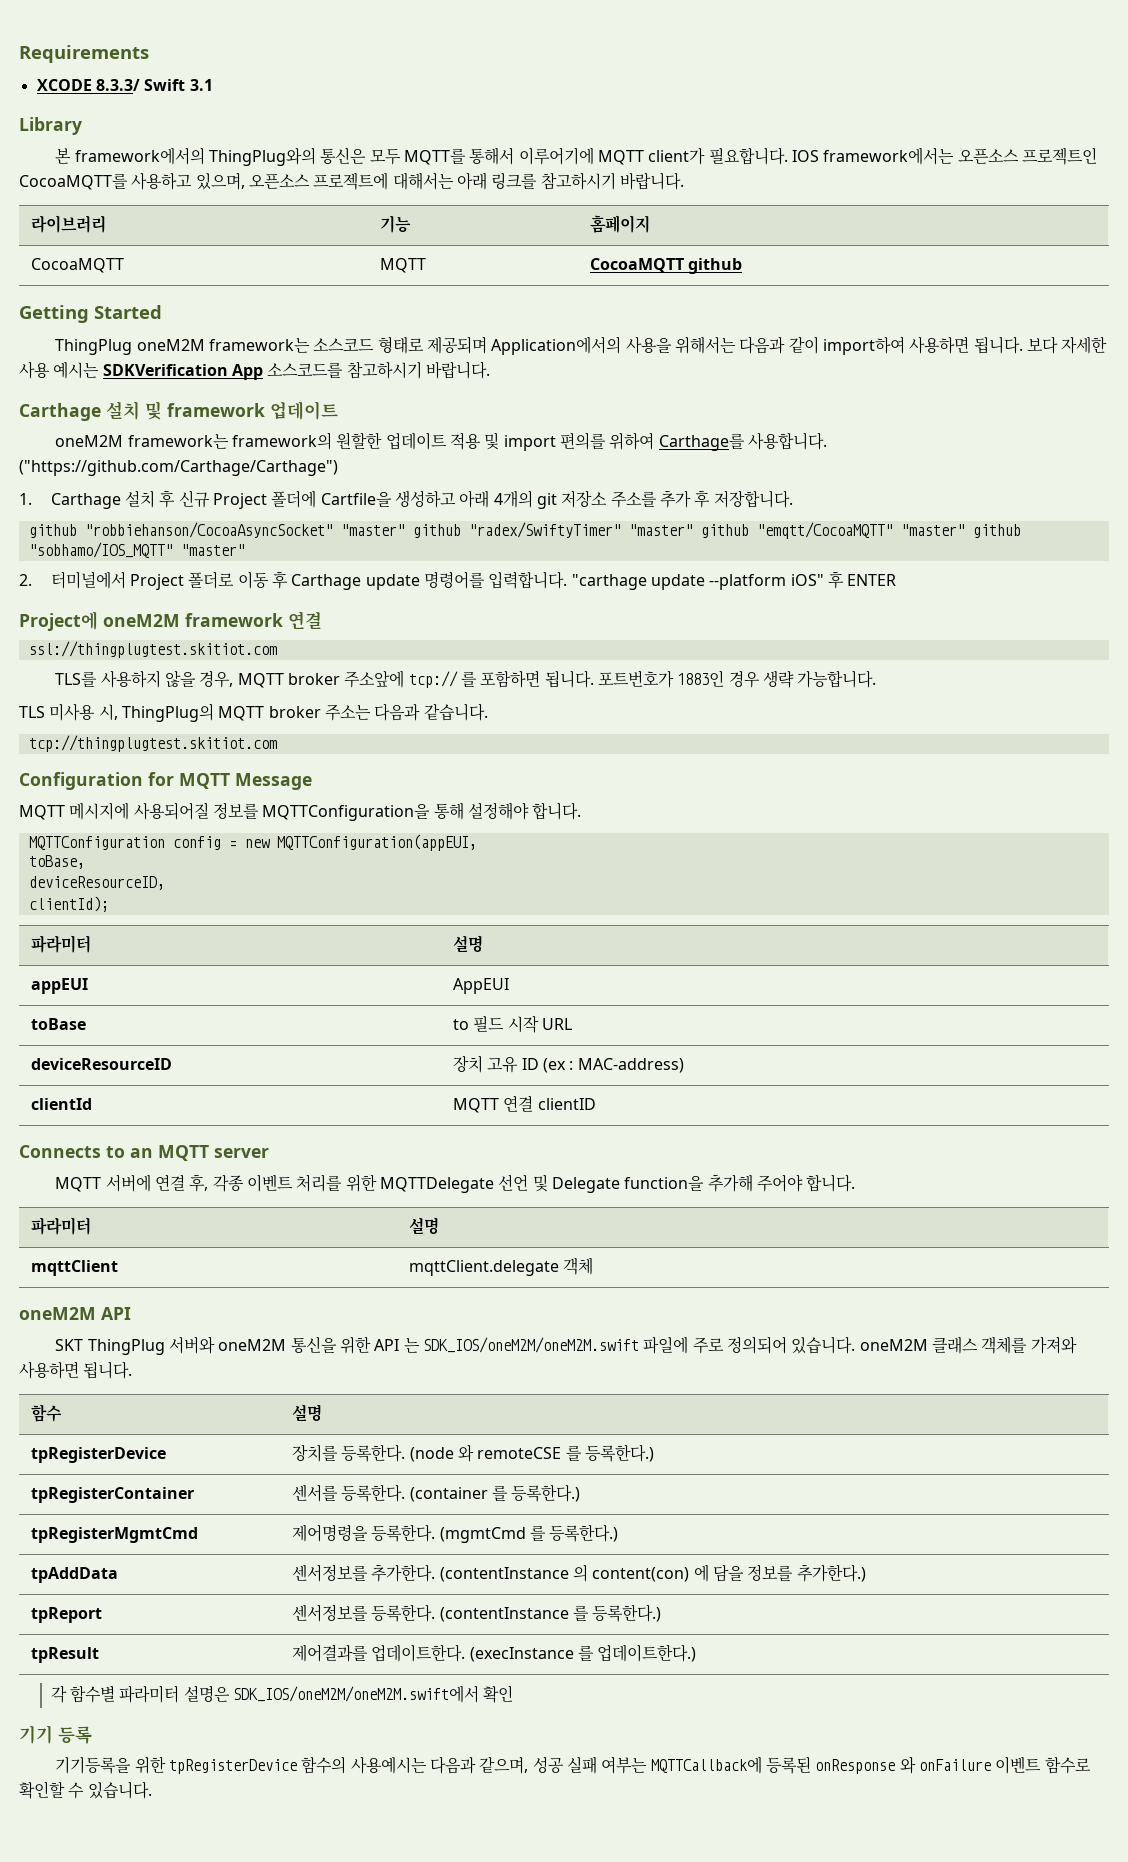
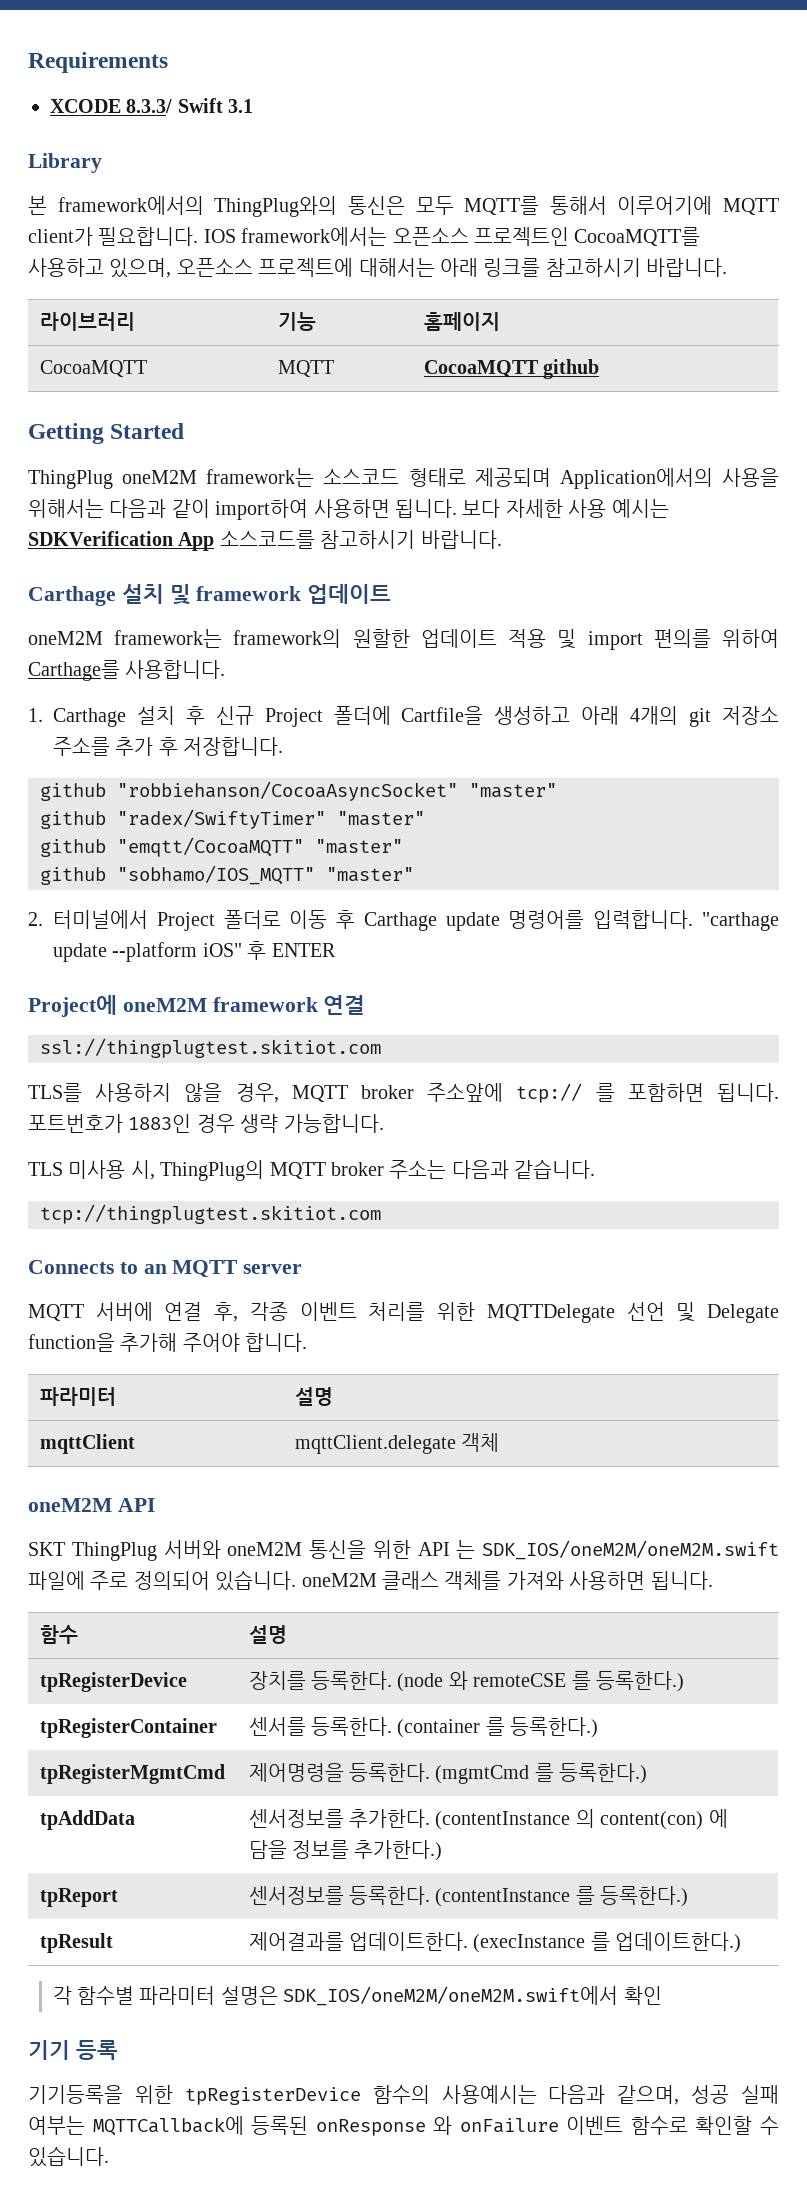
- ("https://github.com/Carthage/Carthage")
- github "robbiehanson/CocoaAsyncSocket" "master" github "radex/SwiftyTimer" "master" github "emqtt/CocoaMQTT" "master" github "sobhamo/IOS_MQTT" "master"
+ github "robbiehanson/CocoaAsyncSocket" "master"
+ github "radex/SwiftyTimer" "master"
+ github "emqtt/CocoaMQTT" "master"
+ github "sobhamo/IOS_MQTT" "master"
- Configuration for MQTT Message
- MQTT 메시지에 사용되어질 정보를 MQTTConfiguration을 통해 설정해야 합니다.
- MQTTConfiguration config = new MQTTConfiguration(appEUI,
- toBase,
- deviceResourceID,
- clientId);
- 파라미터 | 설명
- appEUI | AppEUI
- toBase | to 필드 시작 URL
- deviceResourceID | 장치 고유 ID (ex : MAC-address)
- clientId | MQTT 연결 clientID

